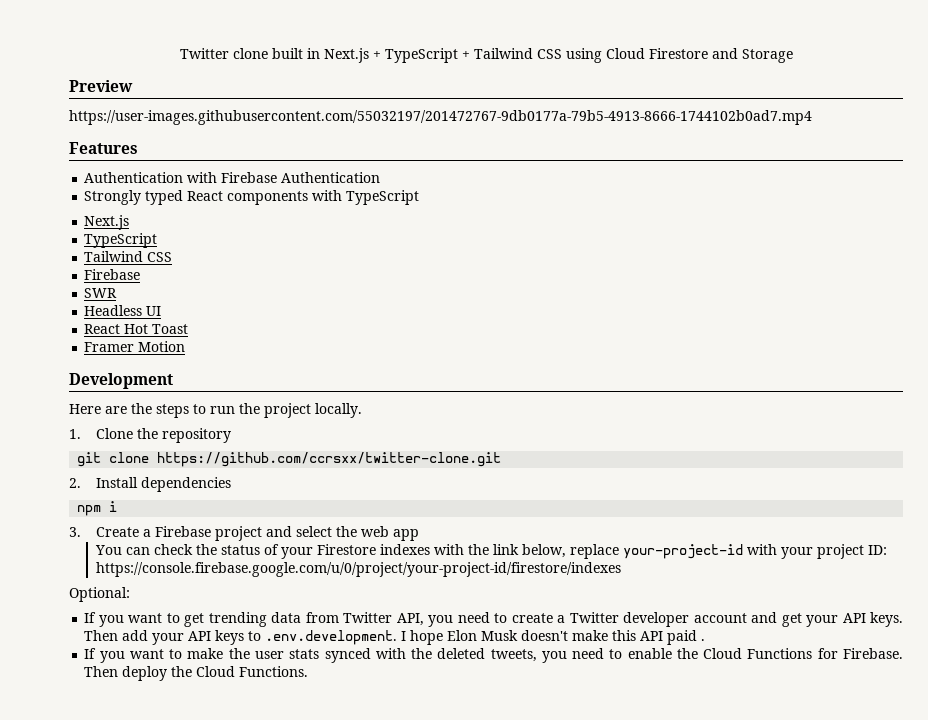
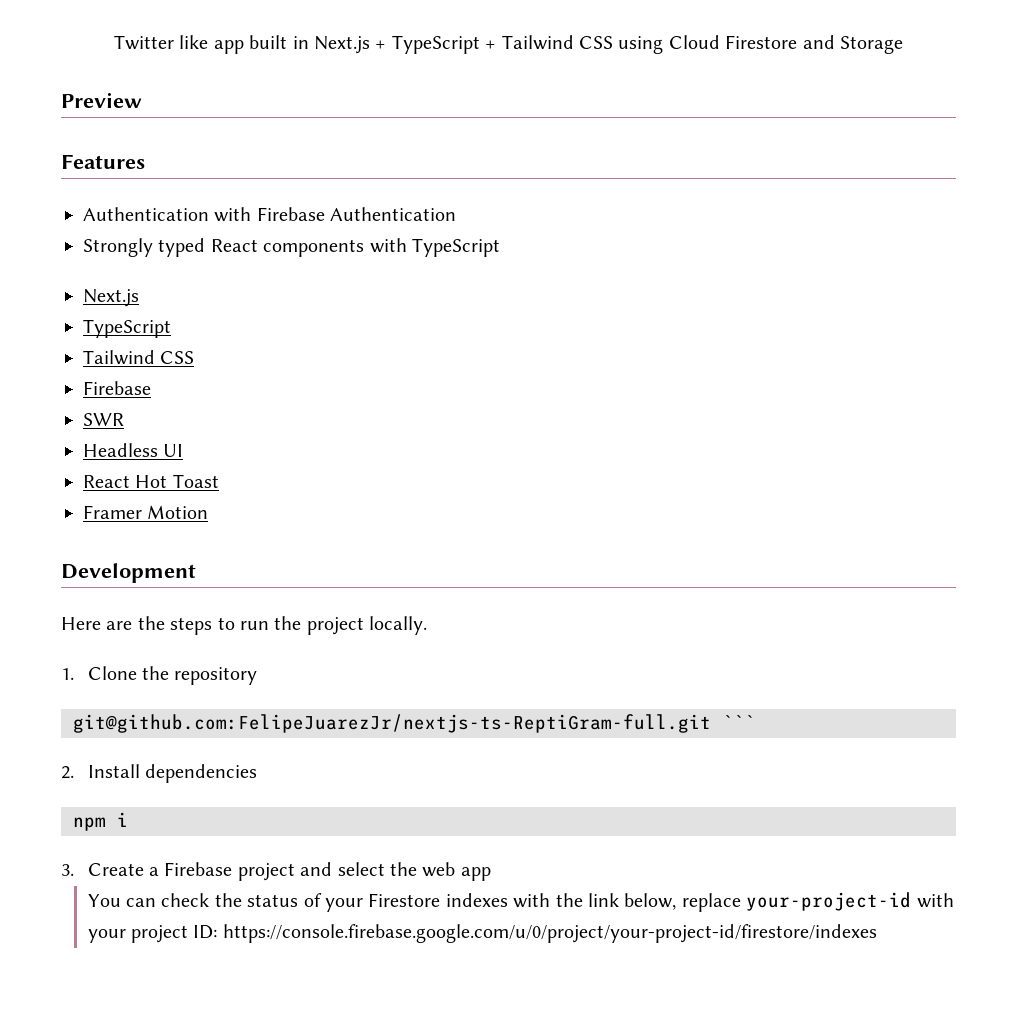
- Twitter clone built in Next.js + TypeScript + Tailwind CSS using Cloud Firestore and Storage
+ Twitter like app built in Next.js + TypeScript + Tailwind CSS using Cloud Firestore and Storage
- https://user-images.githubusercontent.com/55032197/201472767-9db0177a-79b5-4913-8666-1744102b0ad7.mp4
- git clone https://github.com/ccrsxx/twitter-clone.git
+ git@github.com:FelipeJuarezJr/nextjs-ts-ReptiGram-full.git ```
- Optional:
- If you want to get trending data from Twitter API, you need to create a Twitter developer account and get your API keys. Then add your API keys to .env.development. I hope Elon Musk doesn't make this API paid .
- If you want to make the user stats synced with the deleted tweets, you need to enable the Cloud Functions for Firebase. Then deploy the Cloud Functions.

